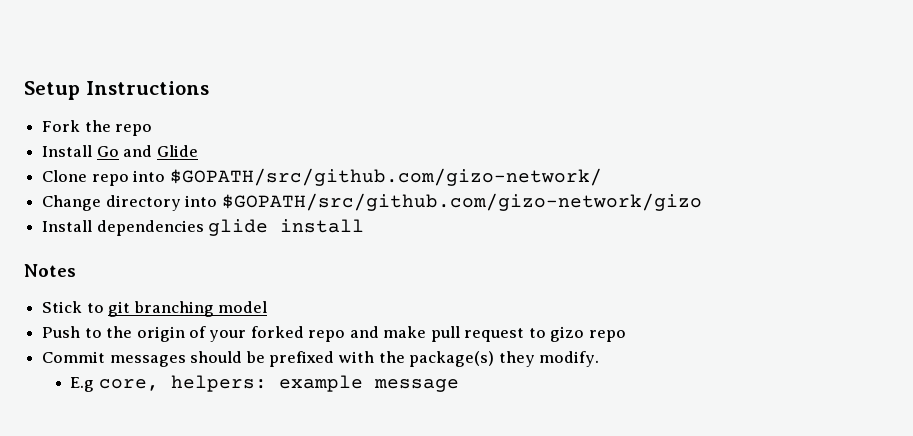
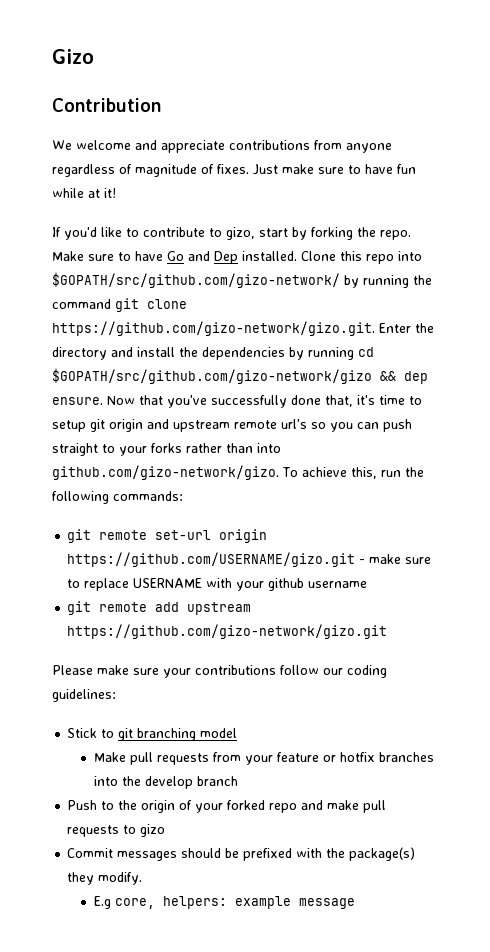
- Setup Instructions
- Fork the repo
- Install Go and Glide
- Clone repo into $GOPATH/src/github.com/gizo-network/
- Change directory into $GOPATH/src/github.com/gizo-network/gizo
- Install dependencies glide install
- Notes
+ Gizo
+ Contribution
+ We welcome and appreciate contributions from anyone regardless of magnitude of fixes. Just make sure to have fun while at it!
+ If you'd like to contribute to gizo, start by forking the repo. Make sure to have Go and Dep installed. Clone this repo into $GOPATH/src/github.com/gizo-network/ by running the command git clone https://github.com/gizo-network/gizo.git. Enter the directory and install the dependencies by running cd $GOPATH/src/github.com/gizo-network/gizo && dep ensure. Now that you've successfully done that, it's time to setup git origin and upstream remote url's so you can push straight to your forks rather than into github.com/gizo-network/gizo. To achieve this, run the following commands:
+ git remote set-url origin https://github.com/USERNAME/gizo.git - make sure to replace USERNAME with your github username
+ git remote add upstream https://github.com/gizo-network/gizo.git
+ Please make sure your contributions follow our coding guidelines:
+ Make pull requests from your feature or hotfix branches into the develop branch
- Push to the origin of your forked repo and make pull request to gizo repo
+ Push to the origin of your forked repo and make pull requests to gizo

